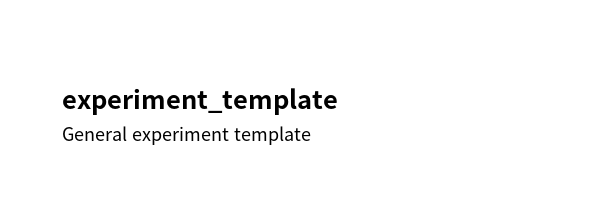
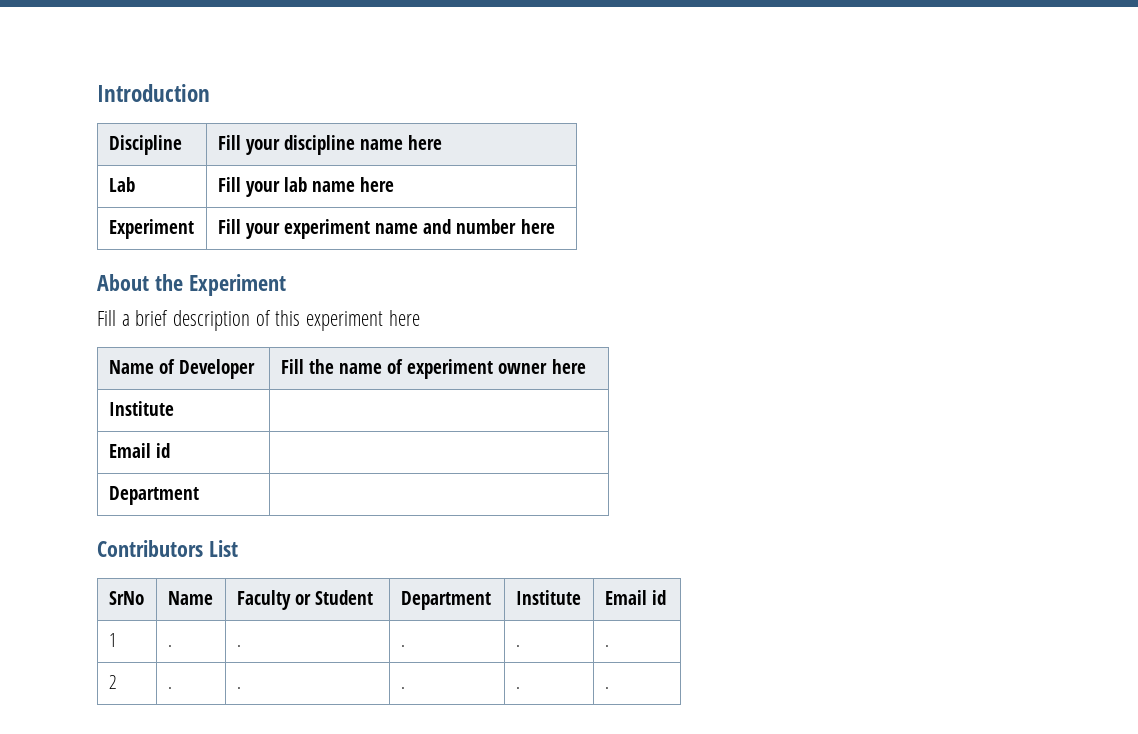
- experiment_template
- General experiment template
+ Introduction
+ Discipline | Fill your discipline name here
+ Lab | Fill your lab name here
+ Experiment | Fill your experiment name and number here
+ About the Experiment
+ Fill a brief description of this experiment here
+ Name of Developer | Fill the name of experiment owner here
+ Institute |
+ Email id |
+ Department |
+ Contributors List
+ SrNo | Name | Faculty or Student | Department | Institute | Email id
+ 1 | . | . | . | . | .
+ 2 | . | . | . | . | .

